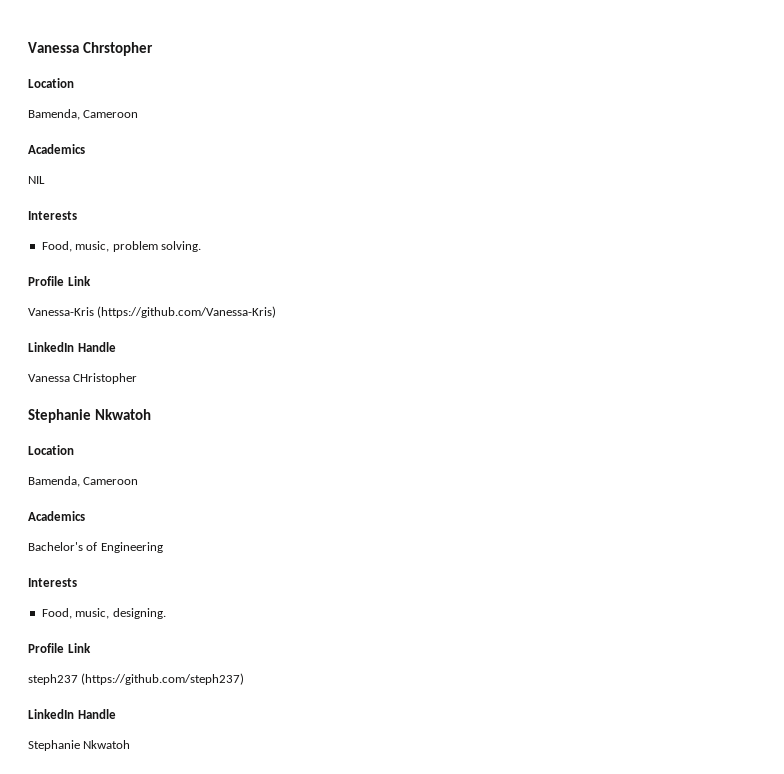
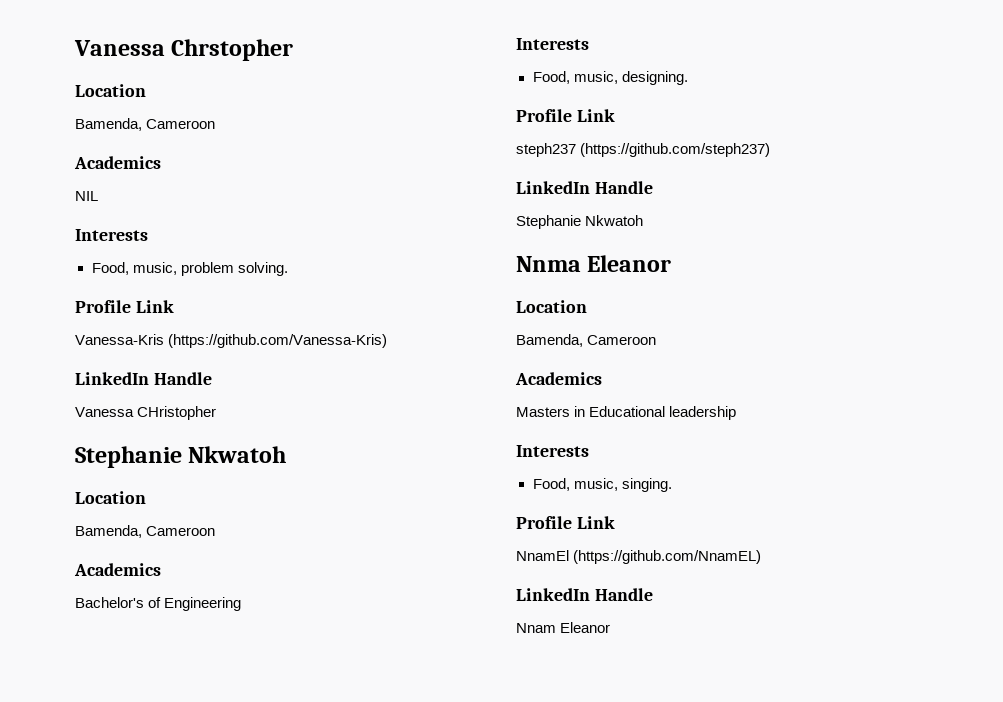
+ Nnma Eleanor
+ Location
+ Bamenda, Cameroon
+ Academics
+ Masters in Educational leadership
+ Interests
+ Food, music, singing.
+ Profile Link
+ NnamEl (https://github.com/NnamEL)
+ LinkedIn Handle
+ Nnam Eleanor

